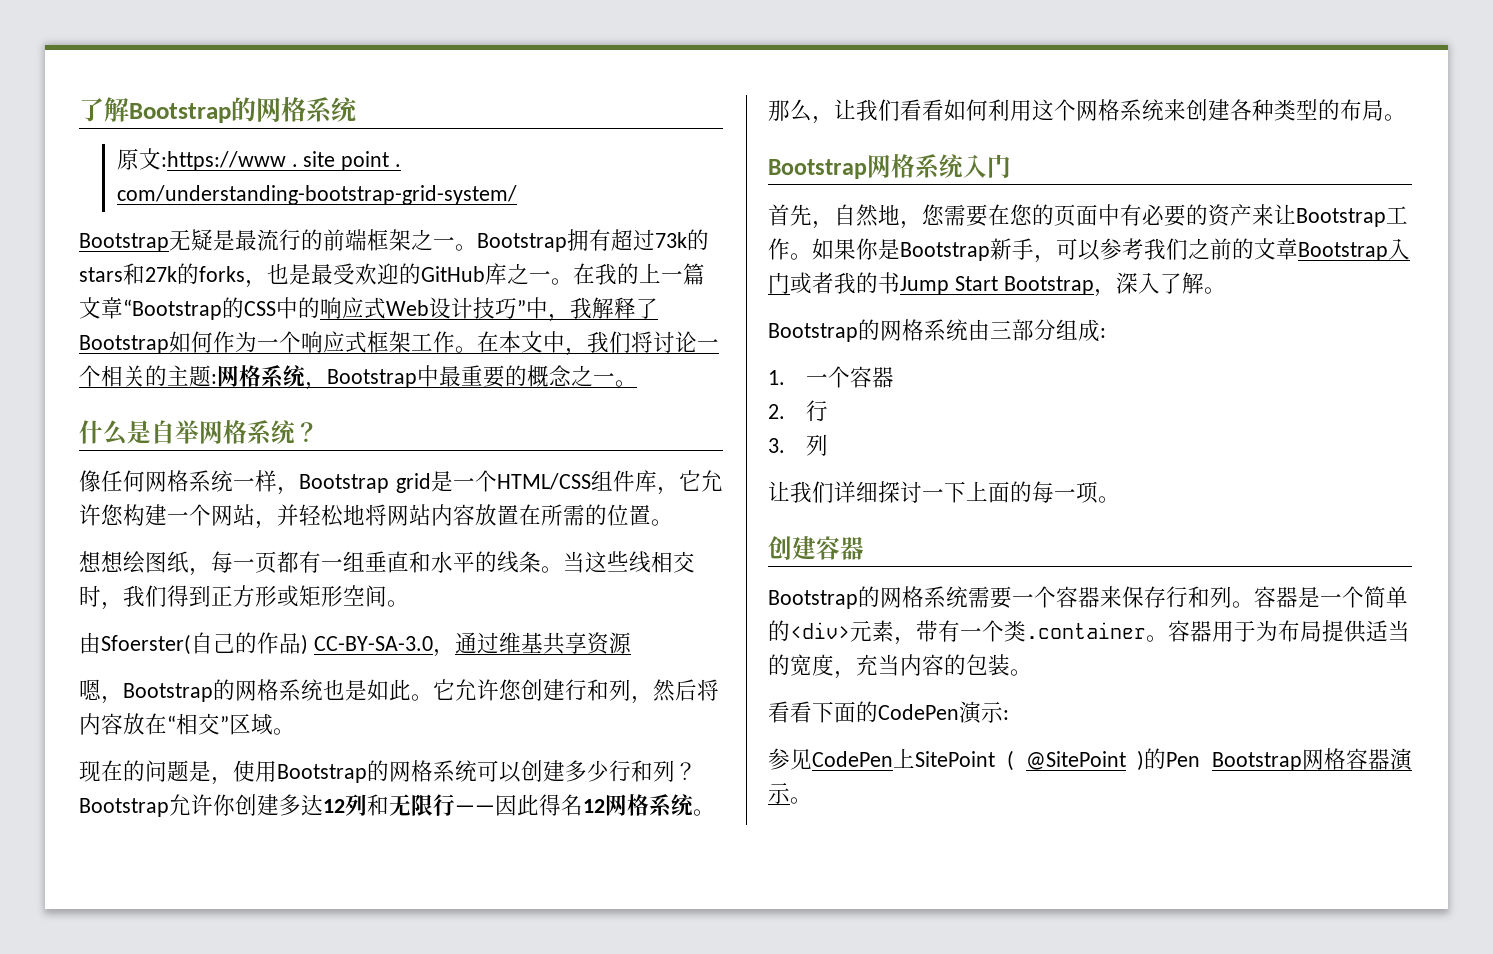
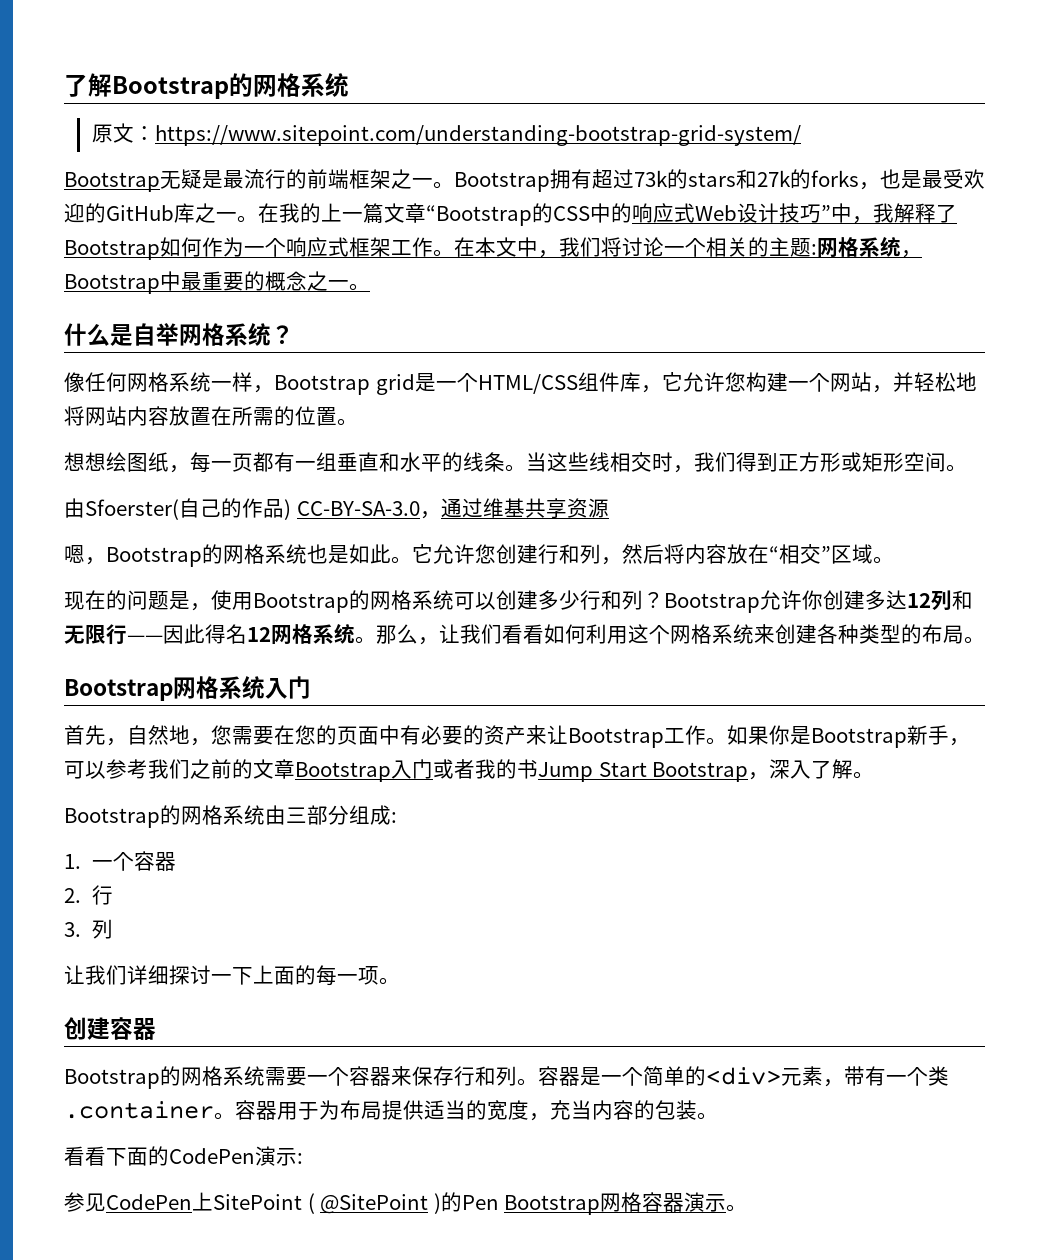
- 原文:https://www . site point . com/understanding-bootstrap-grid-system/
+ 原文：https://www.sitepoint.com/understanding-bootstrap-grid-system/

